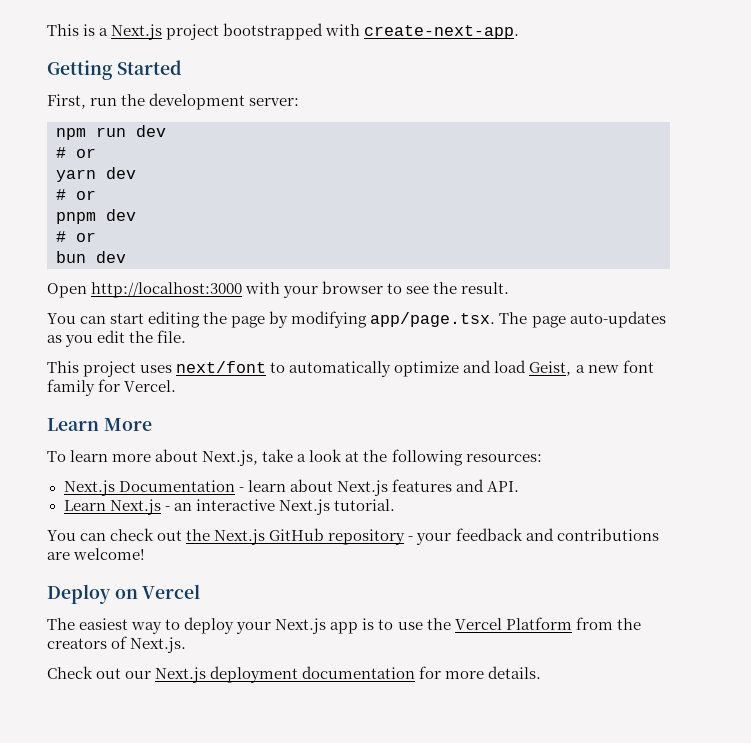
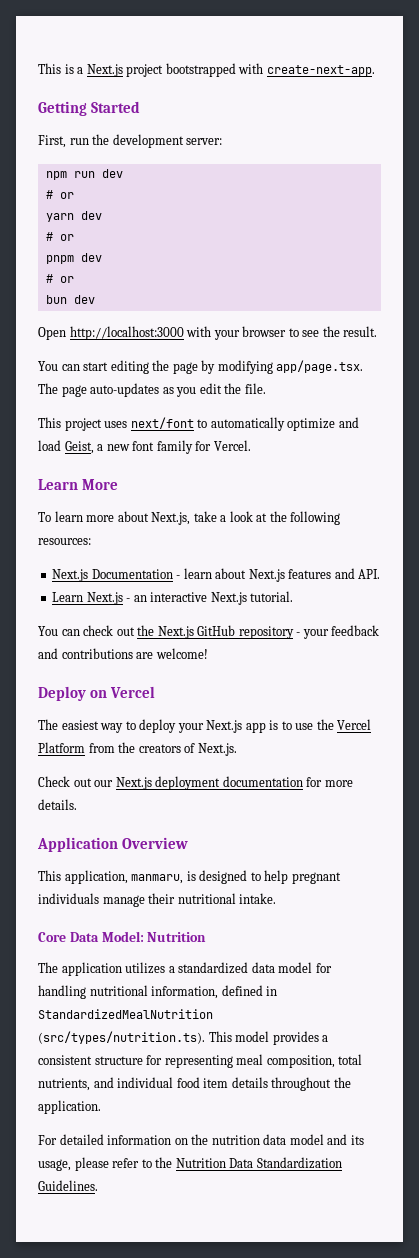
+ Application Overview
+ This application, manmaru, is designed to help pregnant individuals manage their nutritional intake.
+ Core Data Model: Nutrition
+ The application utilizes a standardized data model for handling nutritional information, defined in StandardizedMealNutrition (src/types/nutrition.ts). This model provides a consistent structure for representing meal composition, total nutrients, and individual food item details throughout the application.
+ For detailed information on the nutrition data model and its usage, please refer to the Nutrition Data Standardization Guidelines.

